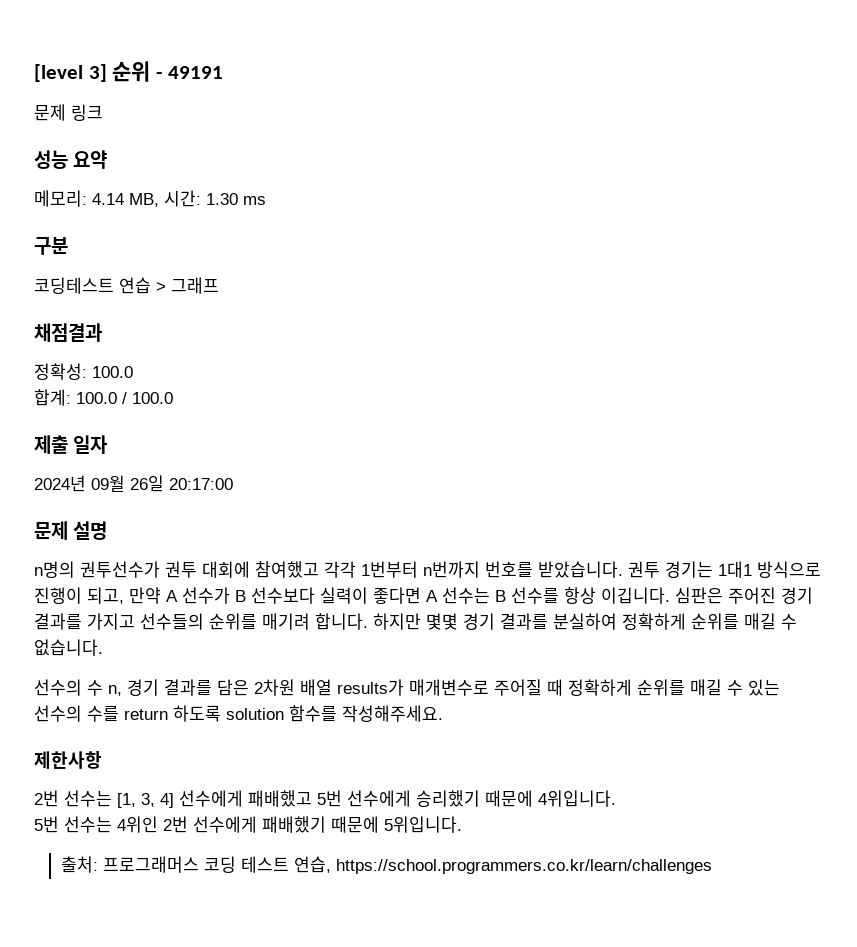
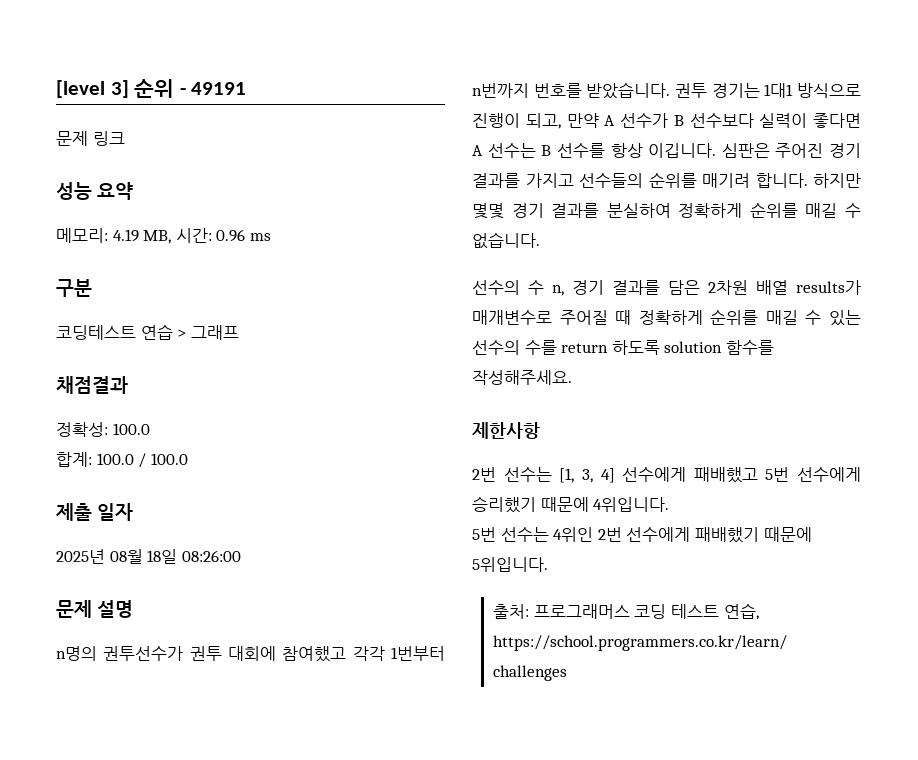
- 메모리: 4.14 MB, 시간: 1.30 ms
+ 메모리: 4.19 MB, 시간: 0.96 ms
- 2024년 09월 26일 20:17:00
+ 2025년 08월 18일 08:26:00

